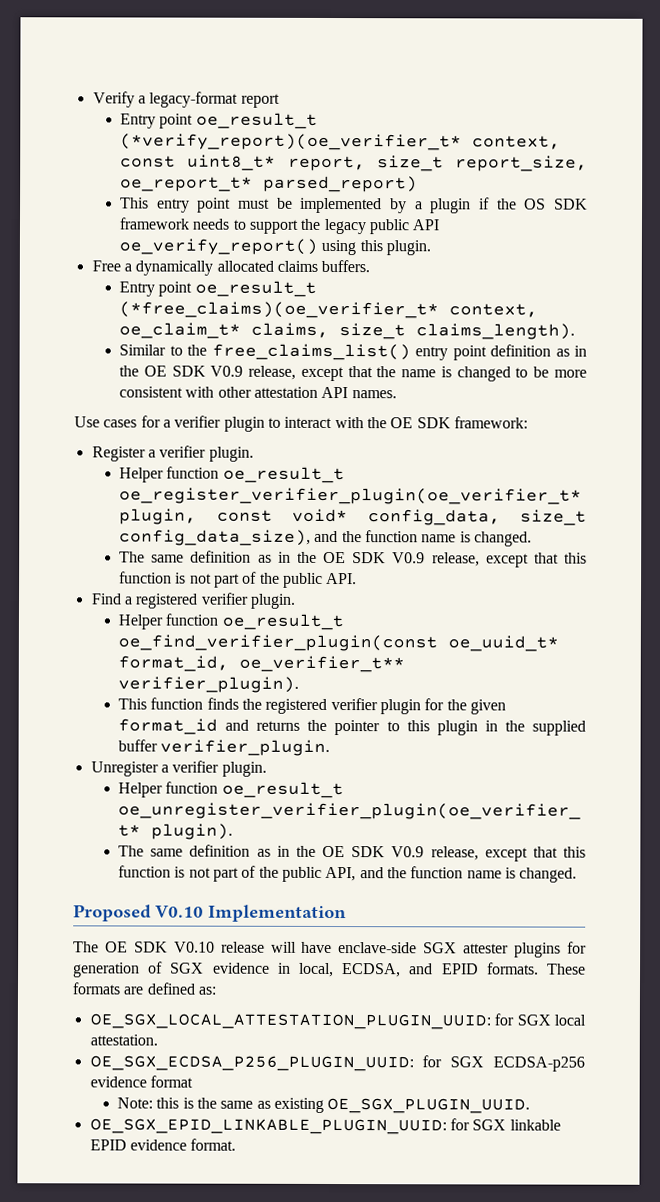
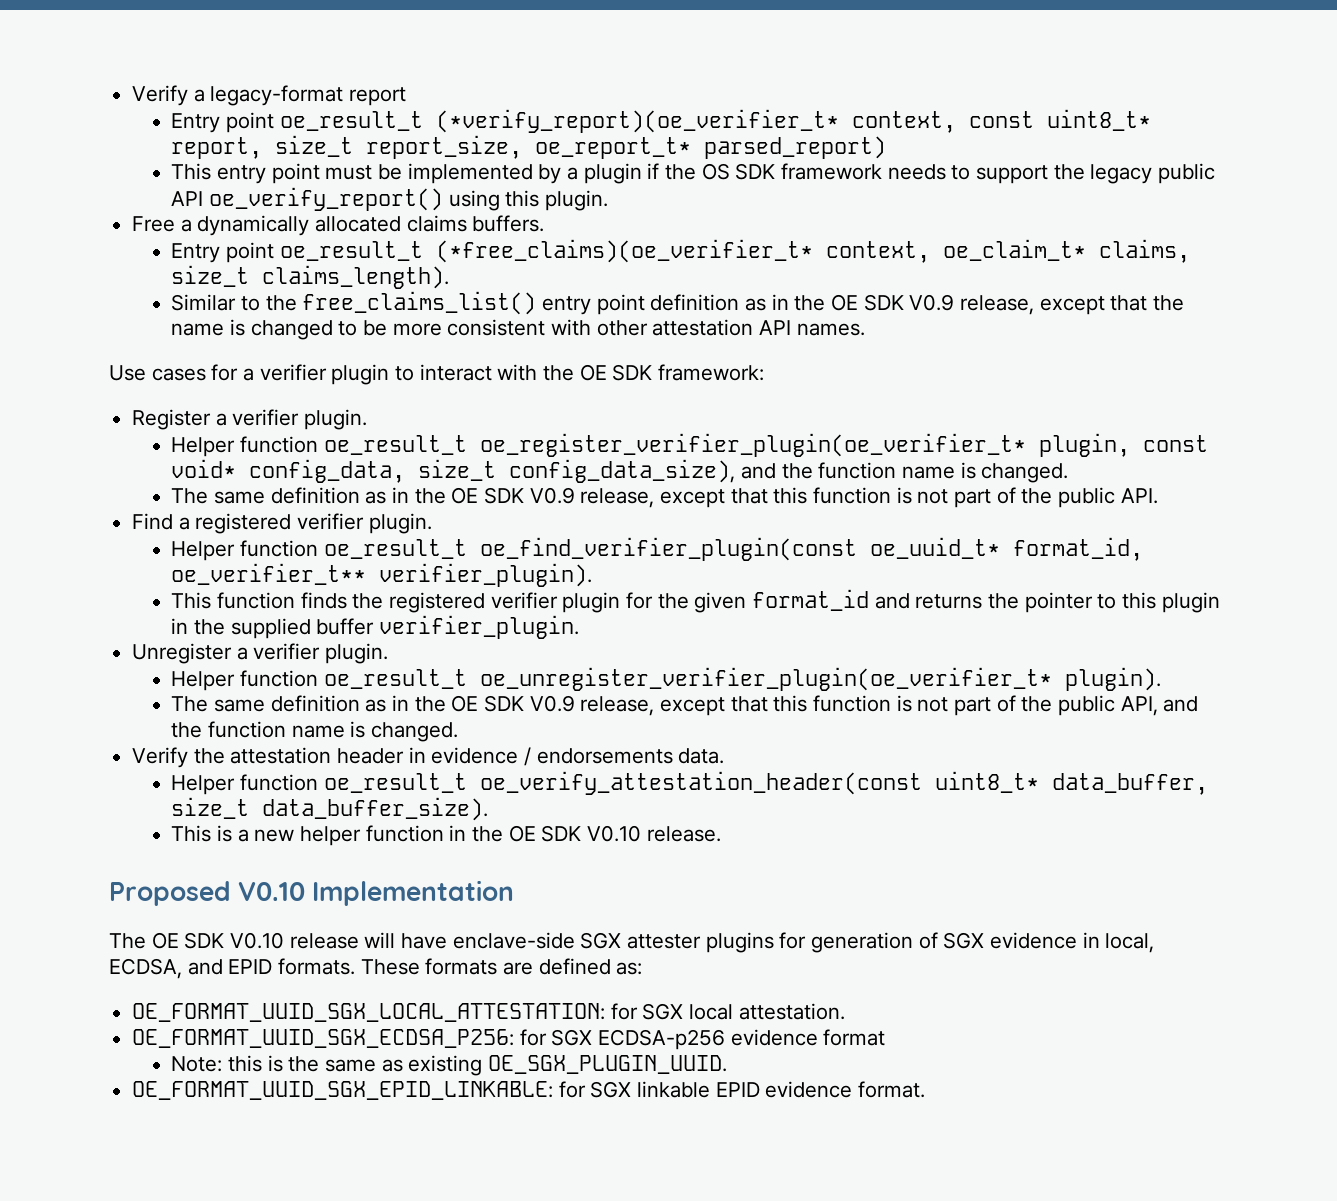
+ Verify the attestation header in evidence / endorsements data.
+ Helper function oe_result_t oe_verify_attestation_header(const uint8_t* data_buffer, size_t data_buffer_size).
+ This is a new helper function in the OE SDK V0.10 release.
- OE_SGX_LOCAL_ATTESTATION_PLUGIN_UUID: for SGX local attestation.
+ OE_FORMAT_UUID_SGX_LOCAL_ATTESTATION: for SGX local attestation.
- OE_SGX_ECDSA_P256_PLUGIN_UUID: for SGX ECDSA-p256 evidence format
+ OE_FORMAT_UUID_SGX_ECDSA_P256: for SGX ECDSA-p256 evidence format
- OE_SGX_EPID_LINKABLE_PLUGIN_UUID: for SGX linkable EPID evidence format.
+ OE_FORMAT_UUID_SGX_EPID_LINKABLE: for SGX linkable EPID evidence format.

